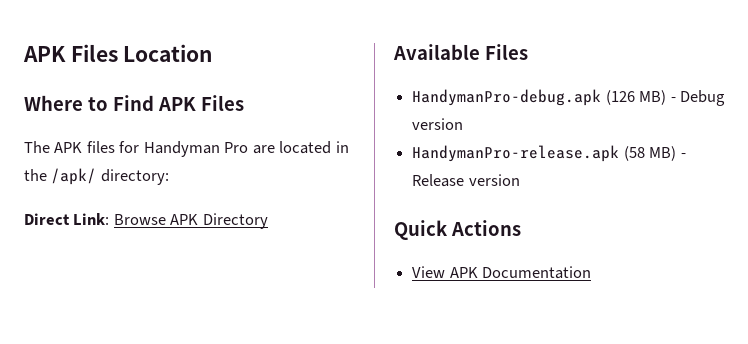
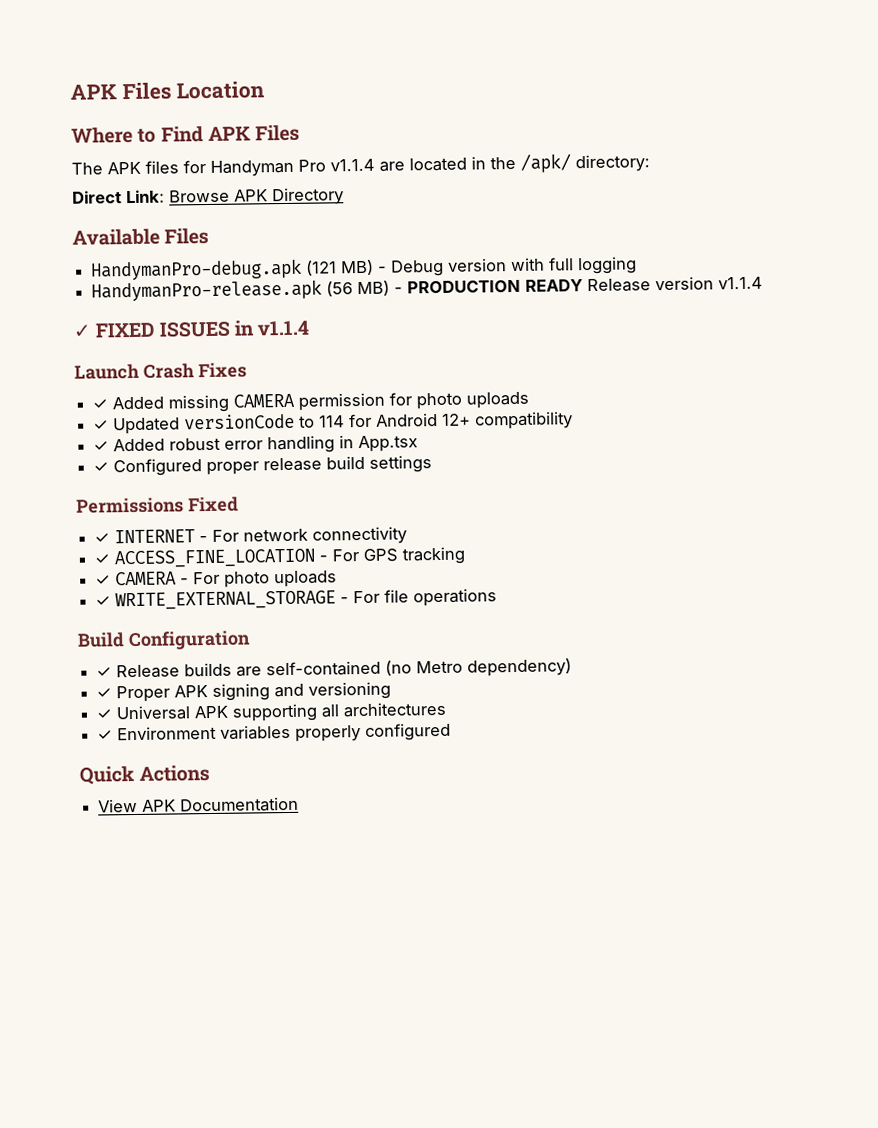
- The APK files for Handyman Pro are located in the /apk/ directory:
+ The APK files for Handyman Pro v1.1.4 are located in the /apk/ directory:
- HandymanPro-debug.apk (126 MB) - Debug version
+ HandymanPro-debug.apk (121 MB) - Debug version with full logging
- HandymanPro-release.apk (58 MB) - Release version
+ HandymanPro-release.apk (56 MB) - PRODUCTION READY Release version v1.1.4
+ ✓ FIXED ISSUES in v1.1.4
+ Launch Crash Fixes
+ ✓ Added missing CAMERA permission for photo uploads
+ ✓ Updated versionCode to 114 for Android 12+ compatibility
+ ✓ Added robust error handling in App.tsx
+ ✓ Configured proper release build settings
+ Permissions Fixed
+ ✓ INTERNET - For network connectivity
+ ✓ ACCESS_FINE_LOCATION - For GPS tracking
+ ✓ CAMERA - For photo uploads
+ ✓ WRITE_EXTERNAL_STORAGE - For file operations
+ Build Configuration
+ ✓ Release builds are self-contained (no Metro dependency)
+ ✓ Proper APK signing and versioning
+ ✓ Universal APK supporting all architectures
+ ✓ Environment variables properly configured

